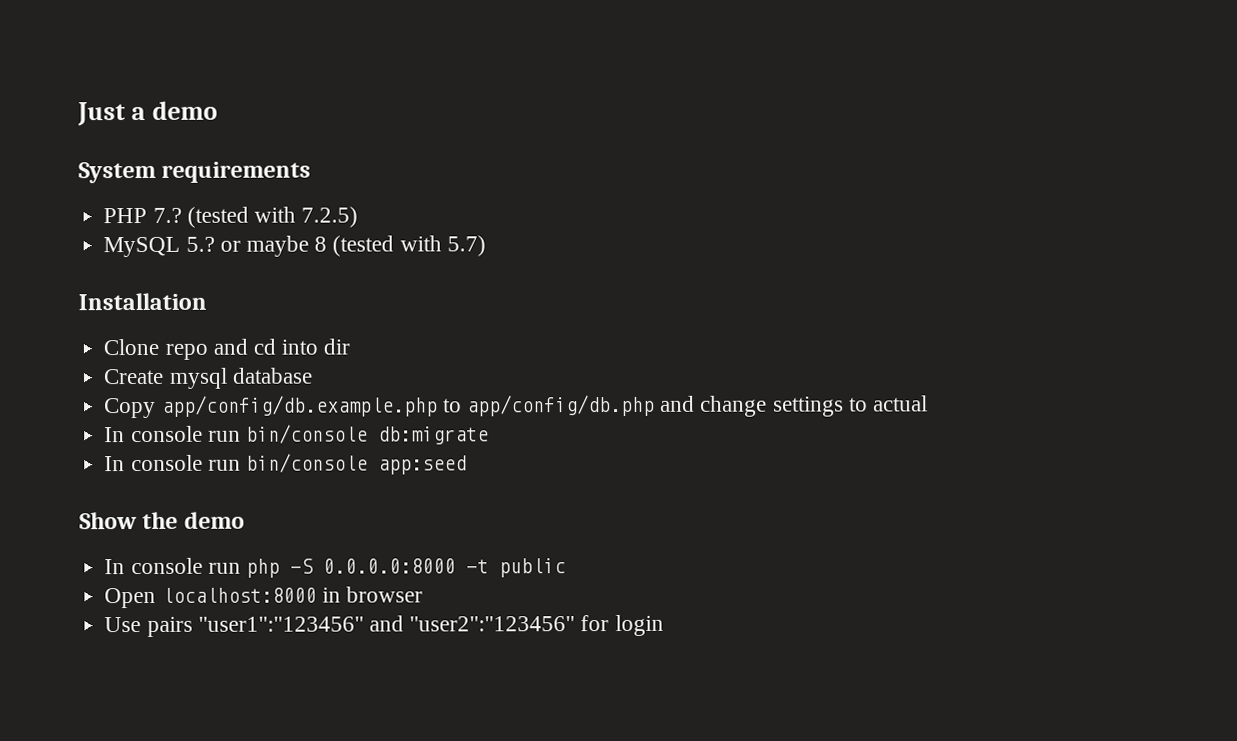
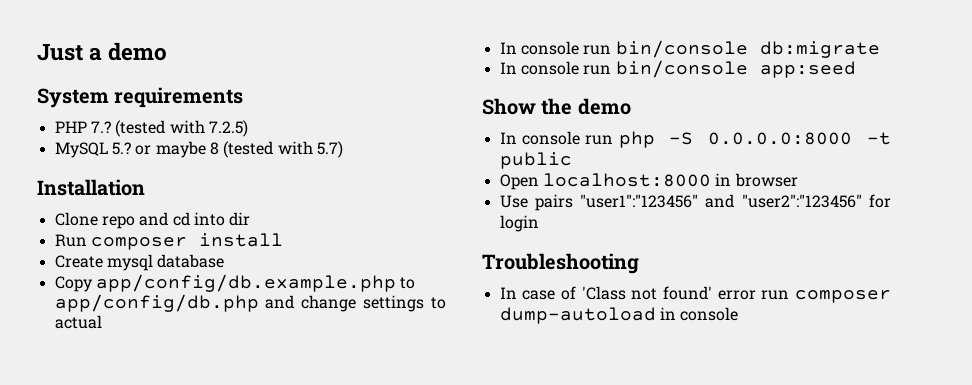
+ Run composer install
+ Troubleshooting
+ In case of 'Class not found' error run composer dump-autoload in console

